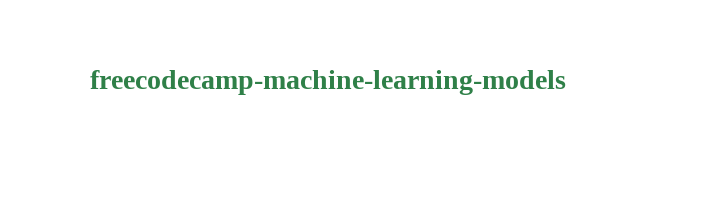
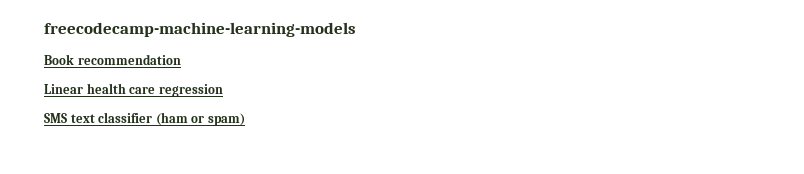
+ Book recommendation
+ Linear health care regression
+ SMS text classifier (ham or spam)

